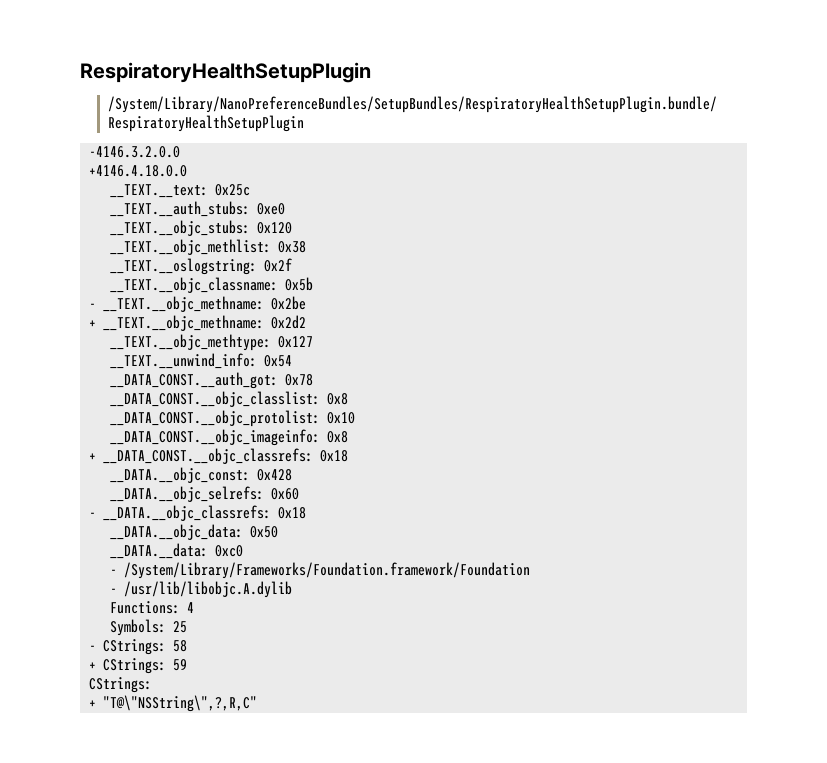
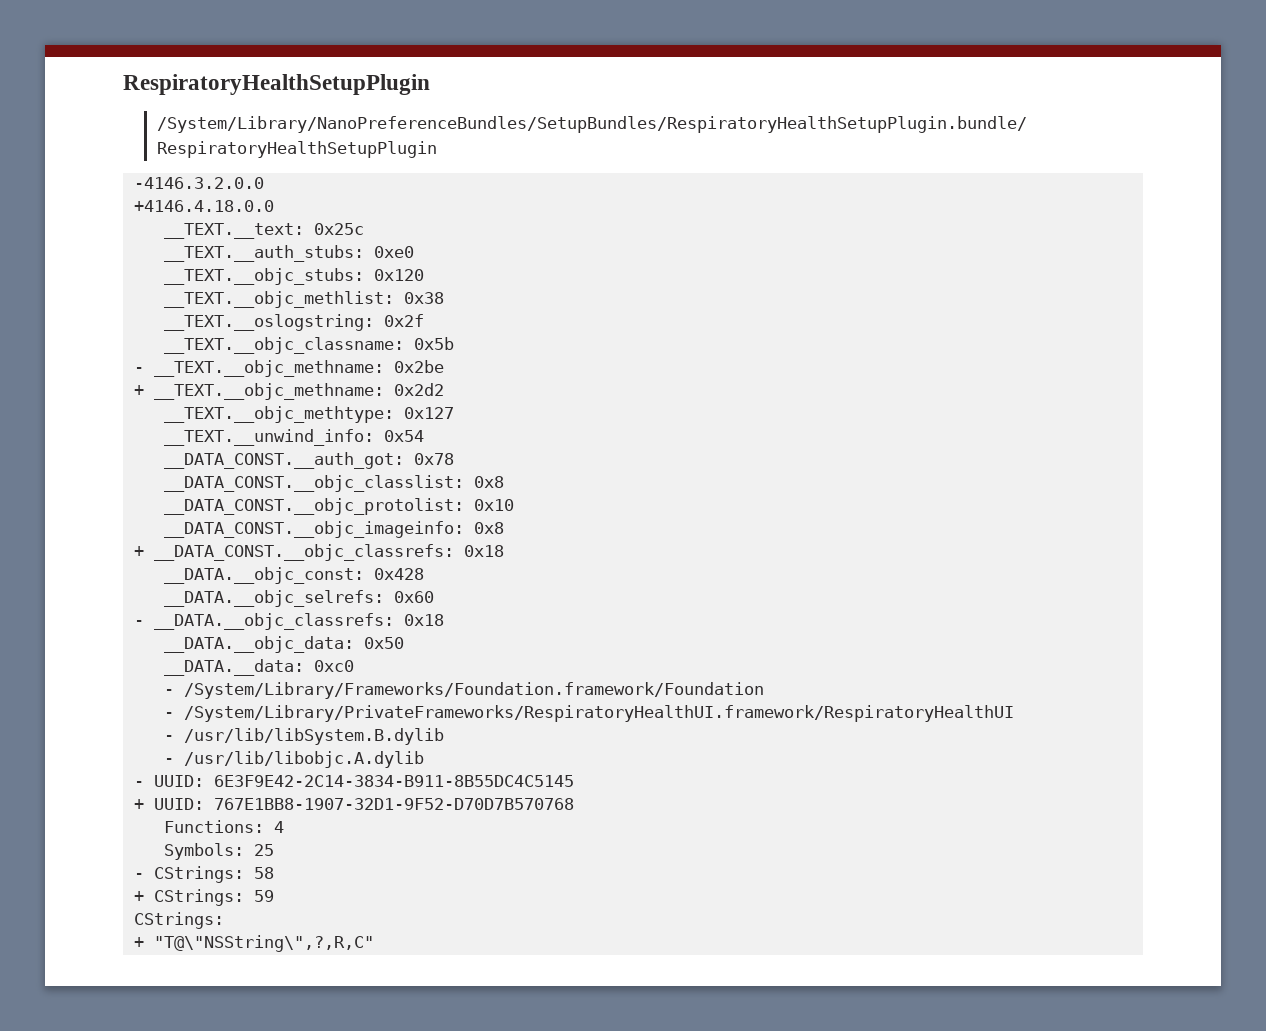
+ - /System/Library/PrivateFrameworks/RespiratoryHealthUI.framework/RespiratoryHealthUI
+ - /usr/lib/libSystem.B.dylib
  - /usr/lib/libobjc.A.dylib
+ - UUID: 6E3F9E42-2C14-3834-B911-8B55DC4C5145
+ + UUID: 767E1BB8-1907-32D1-9F52-D70D7B570768

